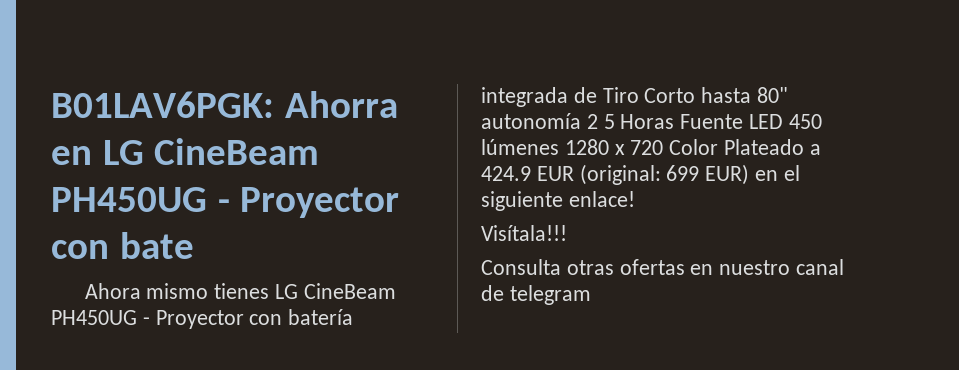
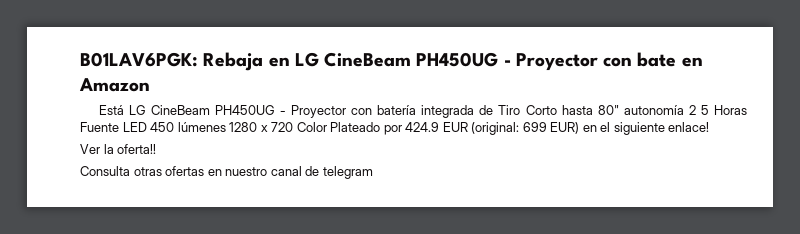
- B01LAV6PGK: Ahorra en LG CineBeam PH450UG - Proyector con bate
- Ahora mismo tienes LG CineBeam PH450UG - Proyector con batería integrada de Tiro Corto hasta 80" autonomía 2 5 Horas Fuente LED 450 lúmenes 1280 x 720 Color Plateado a 424.9 EUR (original: 699 EUR) en el siguiente enlace!
+ B01LAV6PGK: Rebaja en LG CineBeam PH450UG - Proyector con bate en Amazon
+ Está LG CineBeam PH450UG - Proyector con batería integrada de Tiro Corto hasta 80" autonomía 2 5 Horas Fuente LED 450 lúmenes 1280 x 720 Color Plateado por 424.9 EUR (original: 699 EUR) en el siguiente enlace!
- Visítala!!!
+ Ver la oferta!!

